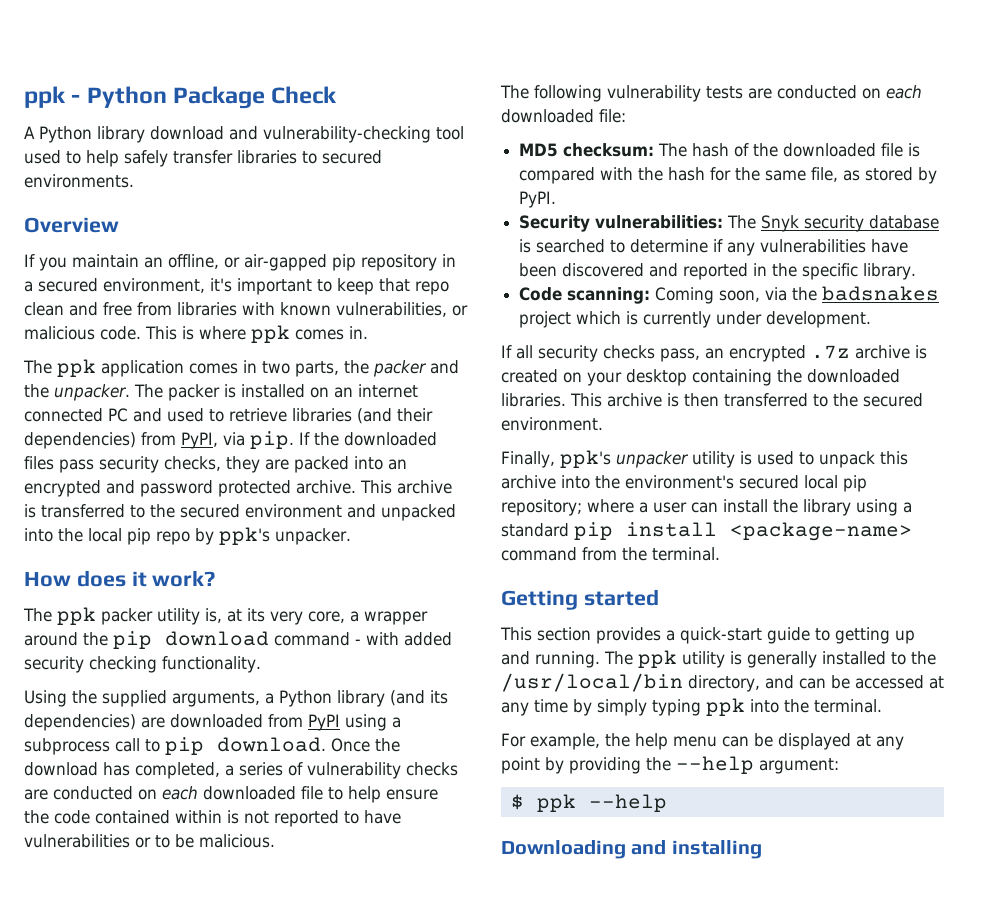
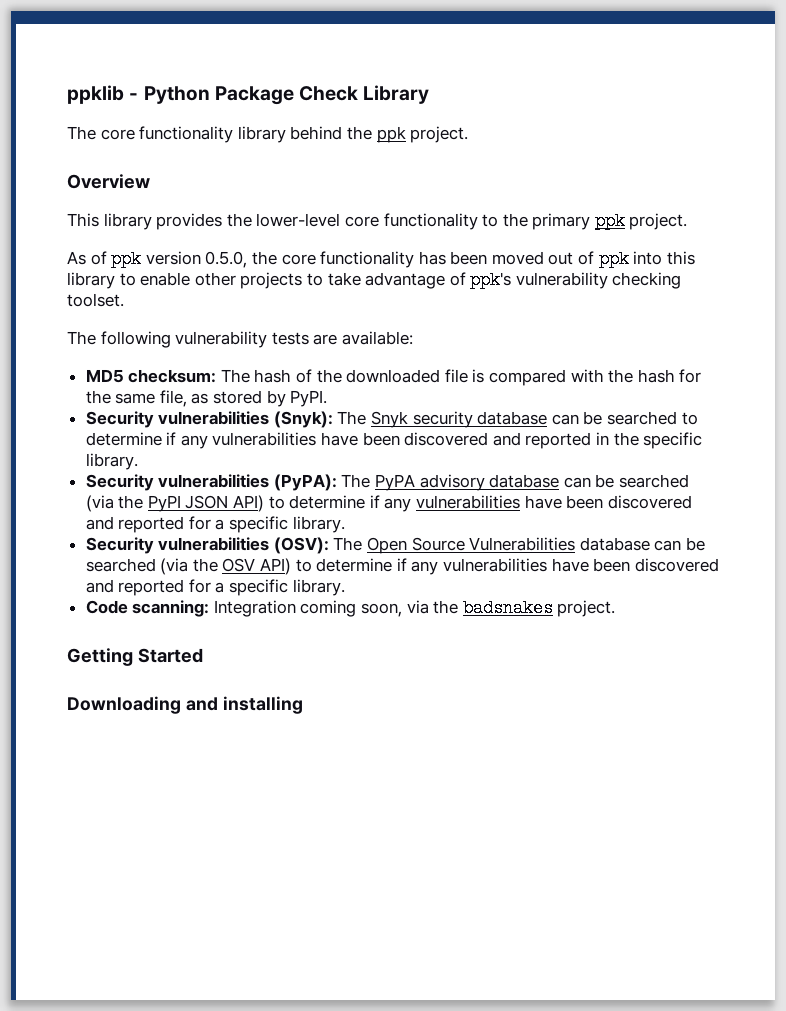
- ppk - Python Package Check
- A Python library download and vulnerability-checking tool used to help safely transfer libraries to secured environments.
+ ppklib - Python Package Check Library
+ The core functionality library behind the ppk project.
  Overview
- If you maintain an offline, or air-gapped pip repository in a secured environment, it's important to keep that repo clean and free from libraries with known vulnerabilities, or malicious code. This is where ppk comes in.
- The ppk application comes in two parts, the packer and the unpacker. The packer is installed on an internet connected PC and used to retrieve libraries (and their dependencies) from PyPI, via pip. If the downloaded files pass security checks, they are packed into an encrypted and password protected archive. This archive is transferred to the secured environment and unpacked into the local pip repo by ppk's unpacker.
- How does it work?
- The ppk packer utility is, at its very core, a wrapper around the pip download command - with added security checking functionality.
- Using the supplied arguments, a Python library (and its dependencies) are downloaded from PyPI using a subprocess call to pip download. Once the download has completed, a series of vulnerability checks are conducted on each downloaded file to help ensure the code contained within is not reported to have vulnerabilities or to be malicious.
+ This library provides the lower-level core functionality to the primary ppk project.
+ As of ppk version 0.5.0, the core functionality has been moved out of ppk into this library to enable other projects to take advantage of ppk's vulnerability checking toolset.
- The following vulnerability tests are conducted on each downloaded file:
+ The following vulnerability tests are available:
- Security vulnerabilities: The Snyk security database is searched to determine if any vulnerabilities have been discovered and reported in the specific library.
+ Security vulnerabilities (Snyk): The Snyk security database can be searched to determine if any vulnerabilities have been discovered and reported in the specific library.
+ Security vulnerabilities (PyPA): The PyPA advisory database can be searched (via the PyPI JSON API) to determine if any vulnerabilities have been discovered and reported for a specific library.
+ Security vulnerabilities (OSV): The Open Source Vulnerabilities database can be searched (via the OSV API) to determine if any vulnerabilities have been discovered and reported for a specific library.
- Code scanning: Coming soon, via the badsnakes project which is currently under development.
- If all security checks pass, an encrypted .7z archive is created on your desktop containing the downloaded libraries. This archive is then transferred to the secured environment.
- Finally, ppk's unpacker utility is used to unpack this archive into the environment's secured local pip repository; where a user can install the library using a standard pip install <package-name> command from the terminal.
- Getting started
- This section provides a quick-start guide to getting up and running. The ppk utility is generally installed to the /usr/local/bin directory, and can be accessed at any time by simply typing ppk into the terminal.
- For example, the help menu can be displayed at any point by providing the --help argument:
- $ ppk --help
+ Code scanning: Integration coming soon, via the badsnakes project.
+ Getting Started

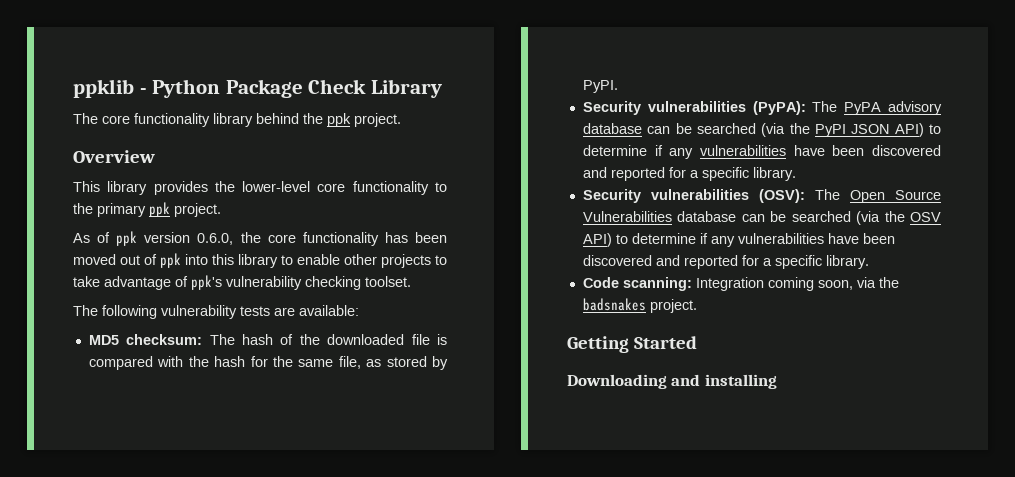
- As of ppk version 0.5.0, the core functionality has been moved out of ppk into this library to enable other projects to take advantage of ppk's vulnerability checking toolset.
+ As of ppk version 0.6.0, the core functionality has been moved out of ppk into this library to enable other projects to take advantage of ppk's vulnerability checking toolset.
- Security vulnerabilities (Snyk): The Snyk security database can be searched to determine if any vulnerabilities have been discovered and reported in the specific library.

